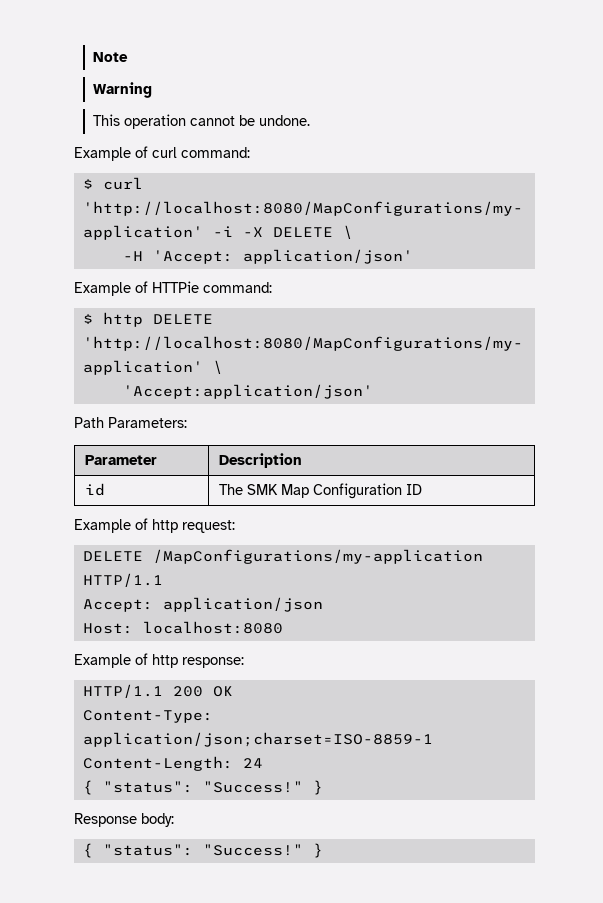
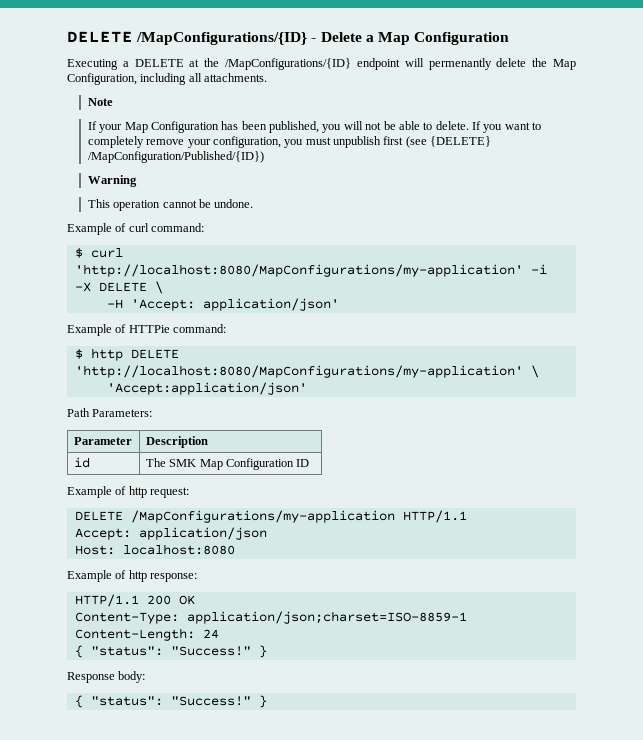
+ DELETE /MapConfigurations/{ID} - Delete a Map Configuration
+ Executing a DELETE at the /MapConfigurations/{ID} endpoint will permenantly delete the Map Configuration, including all attachments.
  Note
+ If your Map Configuration has been published, you will not be able to delete. If you want to completely remove your configuration, you must unpublish first (see {DELETE} /MapConfiguration/Published/{ID})

